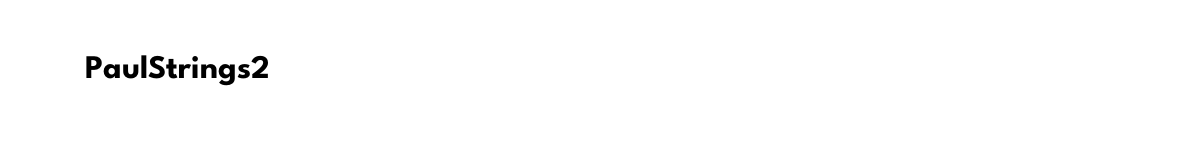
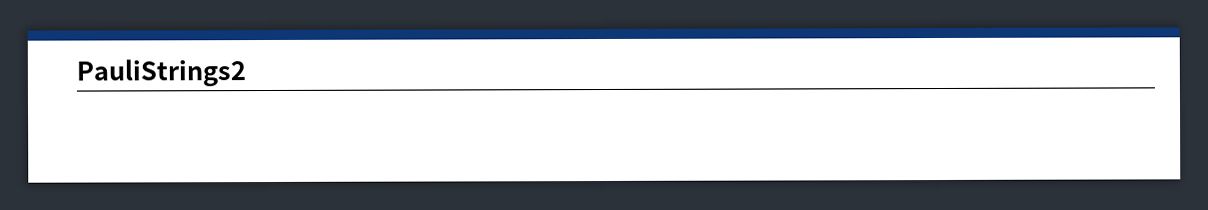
- PaulStrings2
+ PauliStrings2

